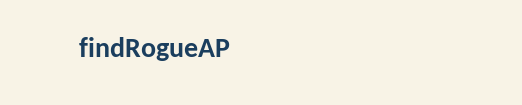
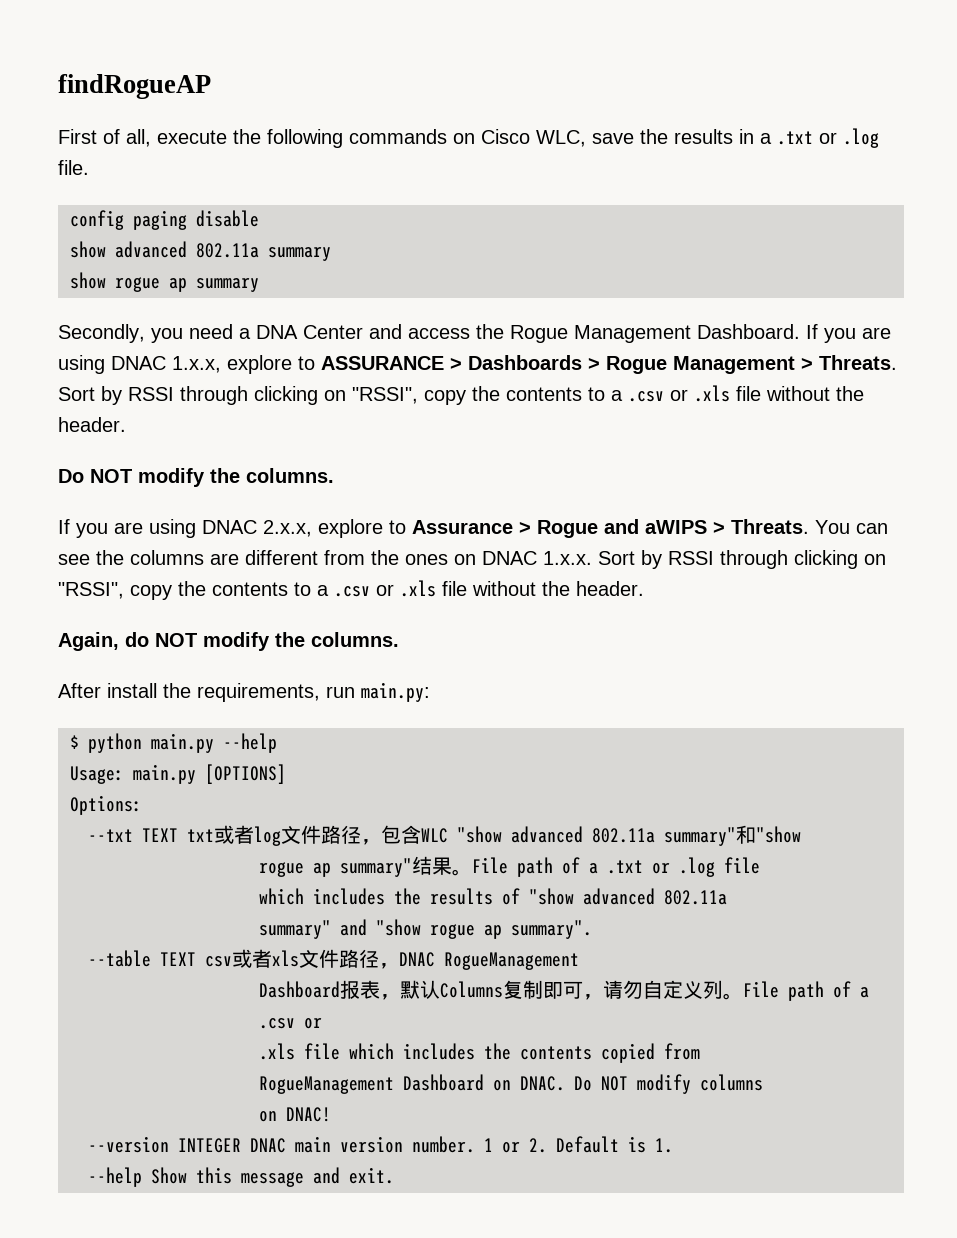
+ First of all, execute the following commands on Cisco WLC, save the results in a .txt or .log file.
+ config paging disable
+ show advanced 802.11a summary
+ show rogue ap summary
+ Secondly, you need a DNA Center and access the Rogue Management Dashboard. If you are using DNAC 1.x.x, explore to ASSURANCE > Dashboards > Rogue Management > Threats. Sort by RSSI through clicking on "RSSI", copy the contents to a .csv or .xls file without the header.
+ Do NOT modify the columns.
+ If you are using DNAC 2.x.x, explore to Assurance > Rogue and aWIPS > Threats. You can see the columns are different from the ones on DNAC 1.x.x. Sort by RSSI through clicking on "RSSI", copy the contents to a .csv or .xls file without the header.
+ Again, do NOT modify the columns.
+ After install the requirements, run main.py:
+ $ python main.py --help
+ Usage: main.py [OPTIONS]
+ Options:
+ --txt TEXT txt或者log文件路径，包含WLC "show advanced 802.11a summary"和"show
+ rogue ap summary"结果。File path of a .txt or .log file
+ which includes the results of "show advanced 802.11a
+ summary" and "show rogue ap summary".
+ --table TEXT csv或者xls文件路径，DNAC RogueManagement
+ Dashboard报表，默认Columns复制即可，请勿自定义列。File path of a .csv or
+ .xls file which includes the contents copied from
+ RogueManagement Dashboard on DNAC. Do NOT modify columns
+ on DNAC!
+ --version INTEGER DNAC main version number. 1 or 2. Default is 1.
+ --help Show this message and exit.

